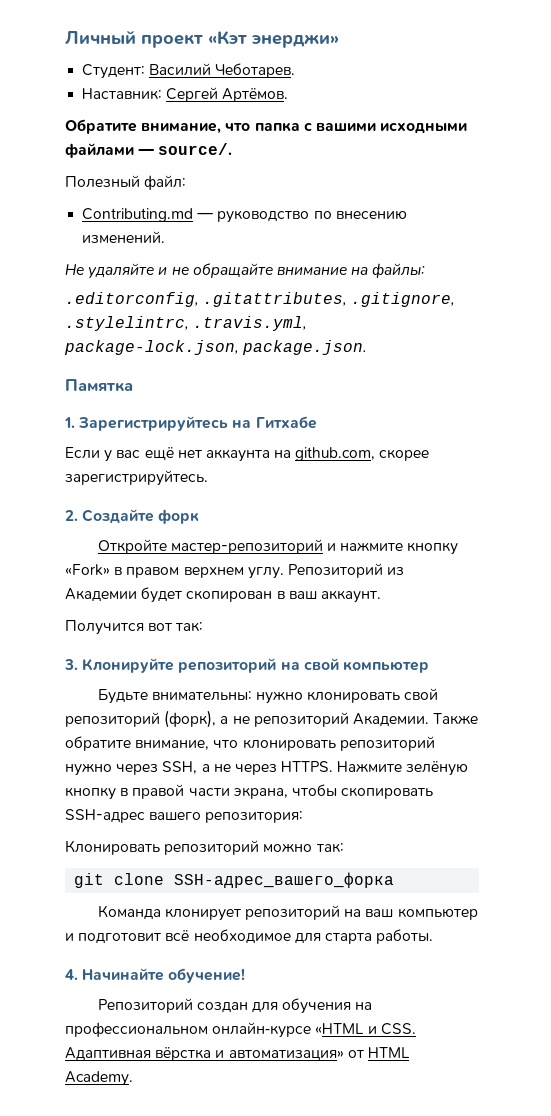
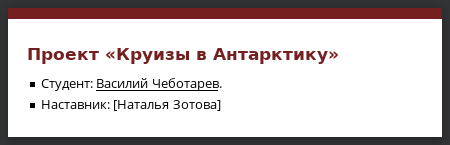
- Личный проект «Кэт энерджи»
+ Проект «Круизы в Антарктику»
- Наставник: Сергей Артёмов.
- Обратите внимание, что папка с вашими исходными файлами — source/.
- Полезный файл:
- Contributing.md — руководство по внесению изменений.
- Не удаляйте и не обращайте внимание на файлы:
- .editorconfig, .gitattributes, .gitignore, .stylelintrc, .travis.yml, package-lock.json, package.json.
- Памятка
- 1. Зарегистрируйтесь на Гитхабе
- Если у вас ещё нет аккаунта на github.com, скорее зарегистрируйтесь.
- 2. Создайте форк
- Откройте мастер-репозиторий и нажмите кнопку «Fork» в правом верхнем углу. Репозиторий из Академии будет скопирован в ваш аккаунт.
- Получится вот так:
- 3. Клонируйте репозиторий на свой компьютер
- Будьте внимательны: нужно клонировать свой репозиторий (форк), а не репозиторий Академии. Также обратите внимание, что клонировать репозиторий нужно через SSH, а не через HTTPS. Нажмите зелёную кнопку в правой части экрана, чтобы скопировать SSH-адрес вашего репозитория:
- Клонировать репозиторий можно так:
- git clone SSH-адрес_вашего_форка
- Команда клонирует репозиторий на ваш компьютер и подготовит всё необходимое для старта работы.
- 4. Начинайте обучение!
- Репозиторий создан для обучения на профессиональном онлайн‑курсе «HTML и CSS. Адаптивная вёрстка и автоматизация» от HTML Academy.
+ Наставник: [Наталья Зотова]

